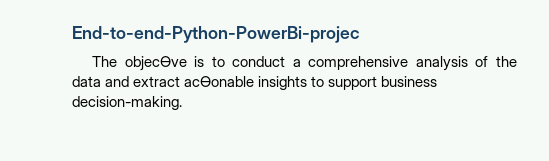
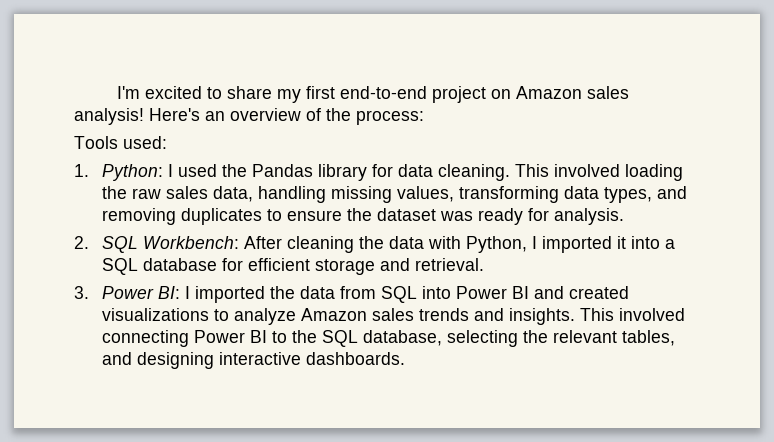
- End-to-end-Python-PowerBi-projec
- The objecƟve is to conduct a comprehensive analysis of the data and extract acƟonable insights to support business decision-making.
+ I'm excited to share my first end-to-end project on Amazon sales analysis! Here's an overview of the process:
+ Tools used:
+ 1. Python: I used the Pandas library for data cleaning. This involved loading the raw sales data, handling missing values, transforming data types, and removing duplicates to ensure the dataset was ready for analysis.
+ 2. SQL Workbench: After cleaning the data with Python, I imported it into a SQL database for efficient storage and retrieval.
+ 3. Power BI: I imported the data from SQL into Power BI and created visualizations to analyze Amazon sales trends and insights. This involved connecting Power BI to the SQL database, selecting the relevant tables, and designing interactive dashboards.

